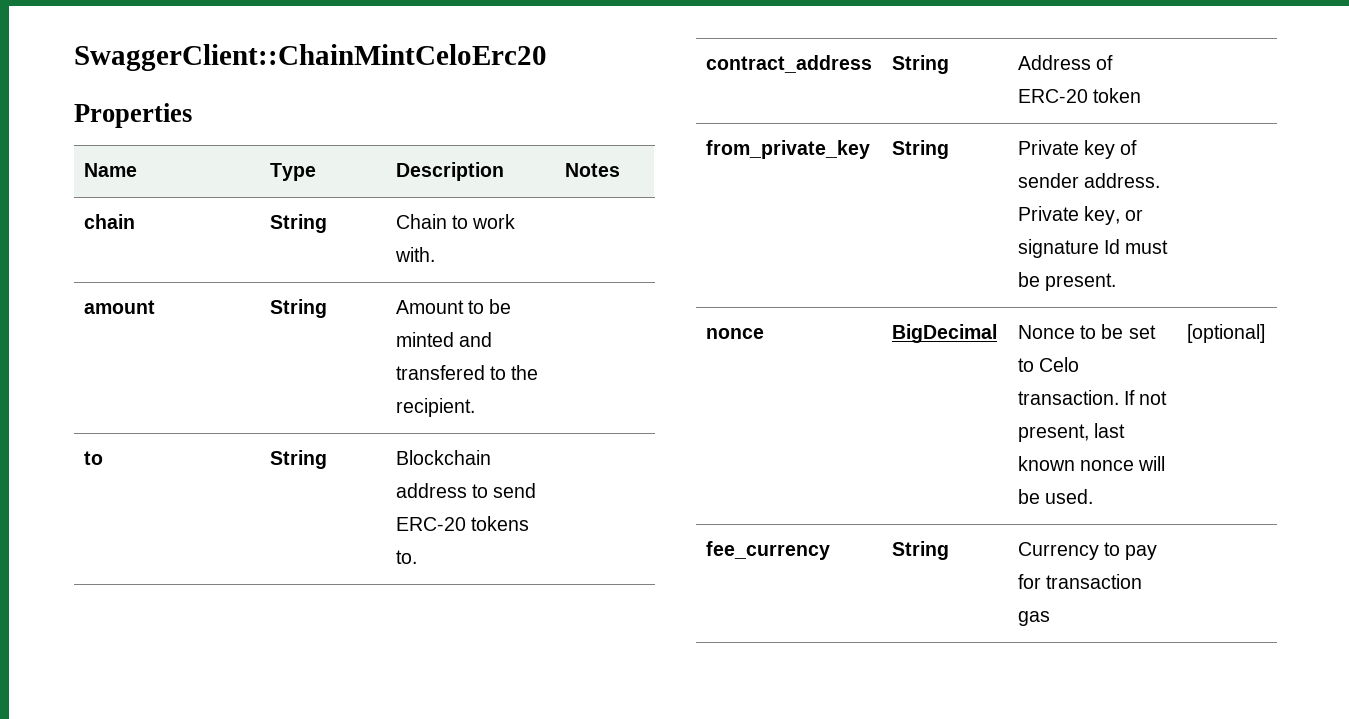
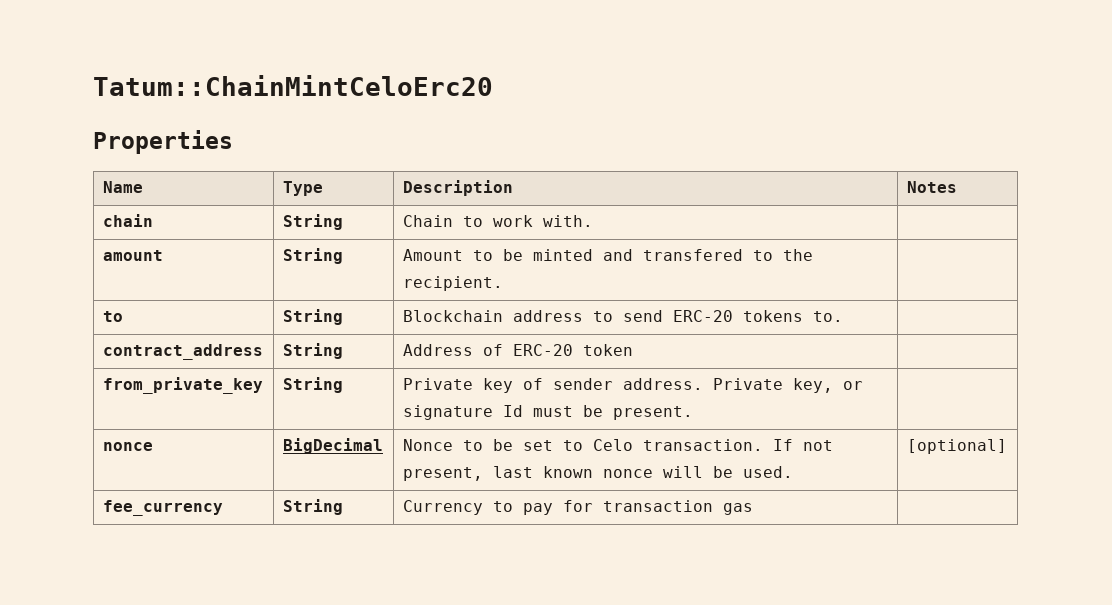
- SwaggerClient::ChainMintCeloErc20
+ Tatum::ChainMintCeloErc20

